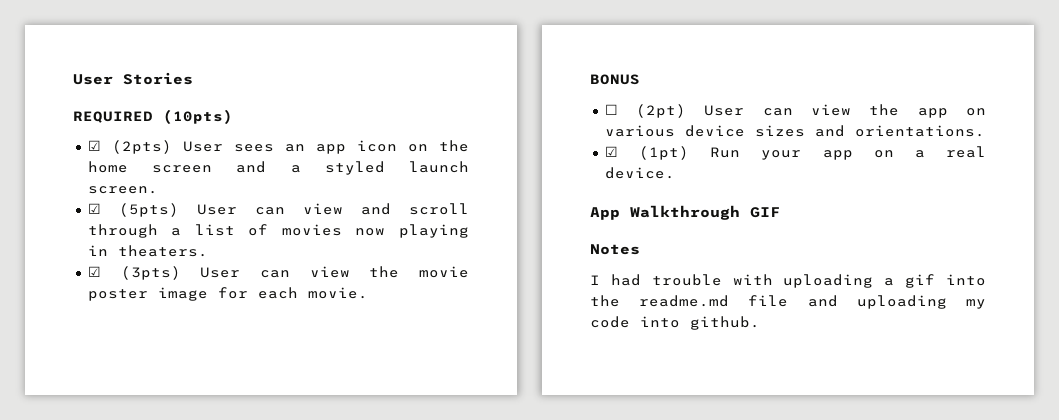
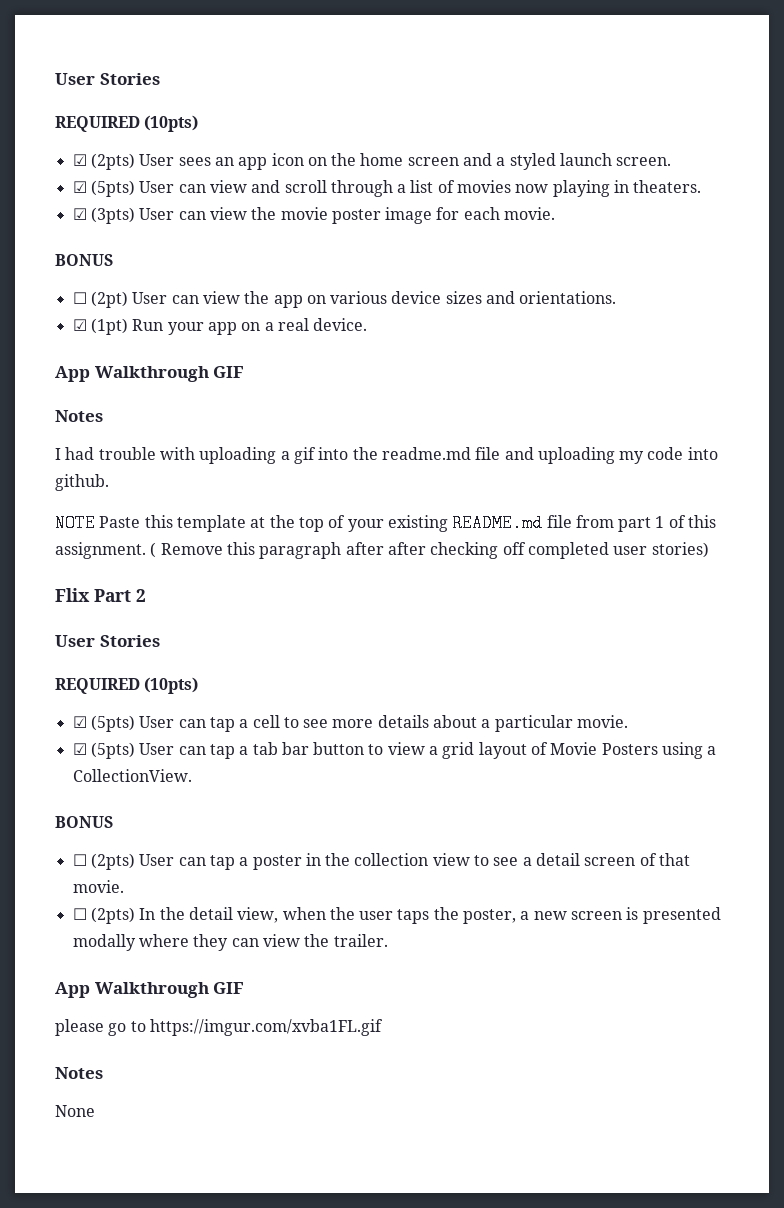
+ NOTE Paste this template at the top of your existing README.md file from part 1 of this assignment. ( Remove this paragraph after after checking off completed user stories)
+ Flix Part 2
+ User Stories
+ REQUIRED (10pts)
+ ☑ (5pts) User can tap a cell to see more details about a particular movie.
+ ☑ (5pts) User can tap a tab bar button to view a grid layout of Movie Posters using a CollectionView.
+ BONUS
+ ☐ (2pts) User can tap a poster in the collection view to see a detail screen of that movie.
+ ☐ (2pts) In the detail view, when the user taps the poster, a new screen is presented modally where they can view the trailer.
+ App Walkthrough GIF
+ please go to https://imgur.com/xvba1FL.gif
+ Notes
+ None

